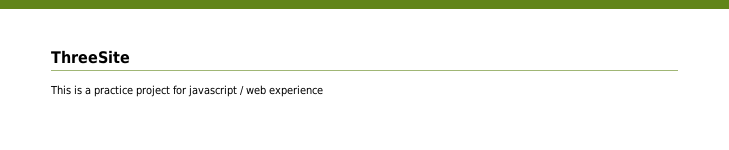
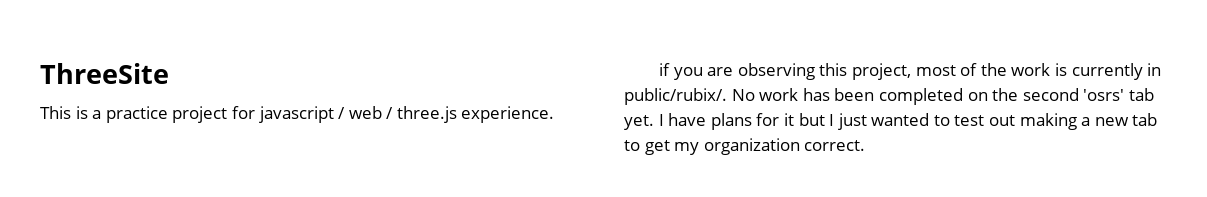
- This is a practice project for javascript / web experience
+ This is a practice project for javascript / web / three.js experience.
+ if you are observing this project, most of the work is currently in public/rubix/. No work has been completed on the second 'osrs' tab yet. I have plans for it but I just wanted to test out making a new tab to get my organization correct.

